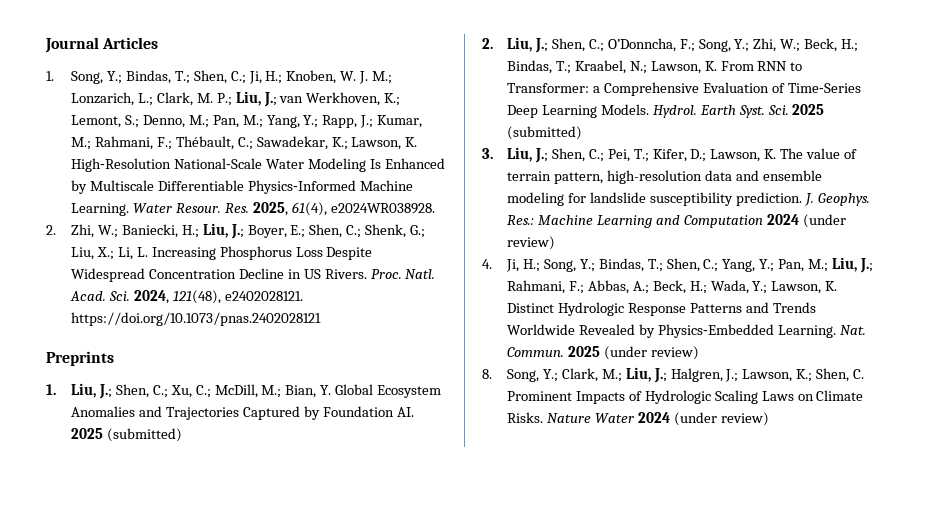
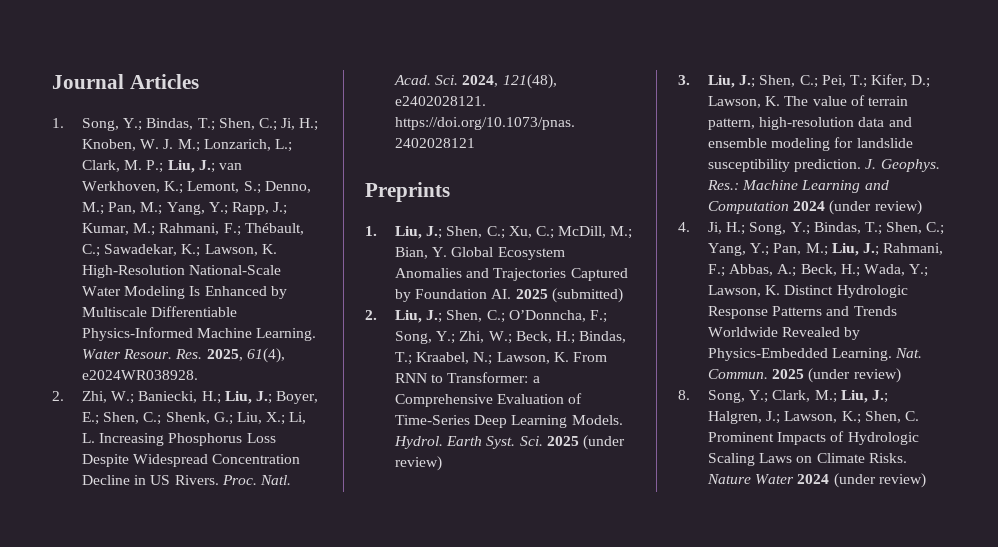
- Sci. 2025 (submitted)
+ Sci. 2025 (under review)

